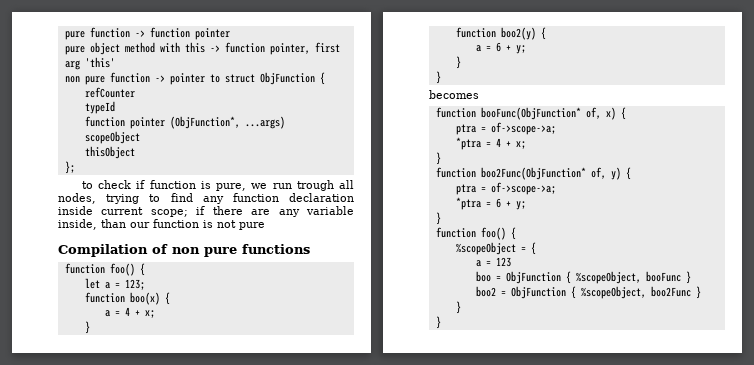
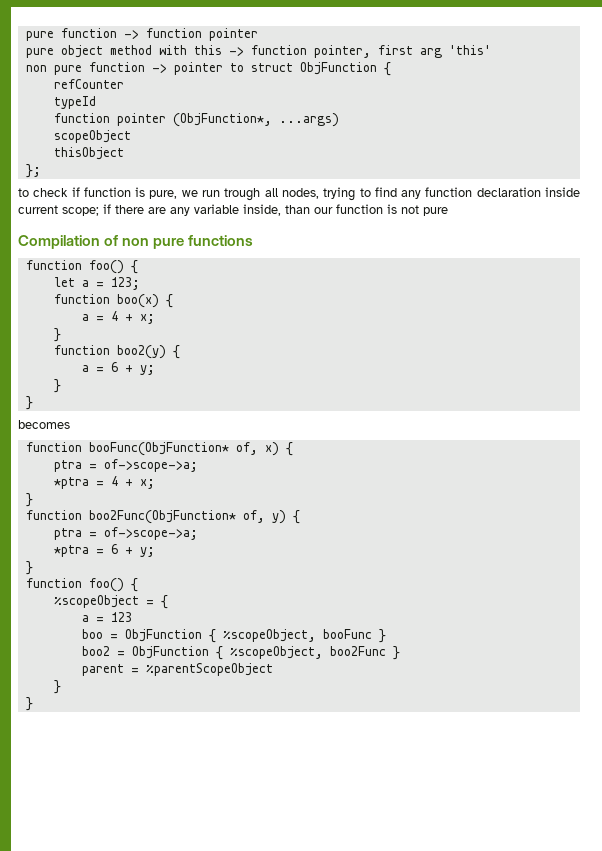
+ parent = %parentScopeObject

